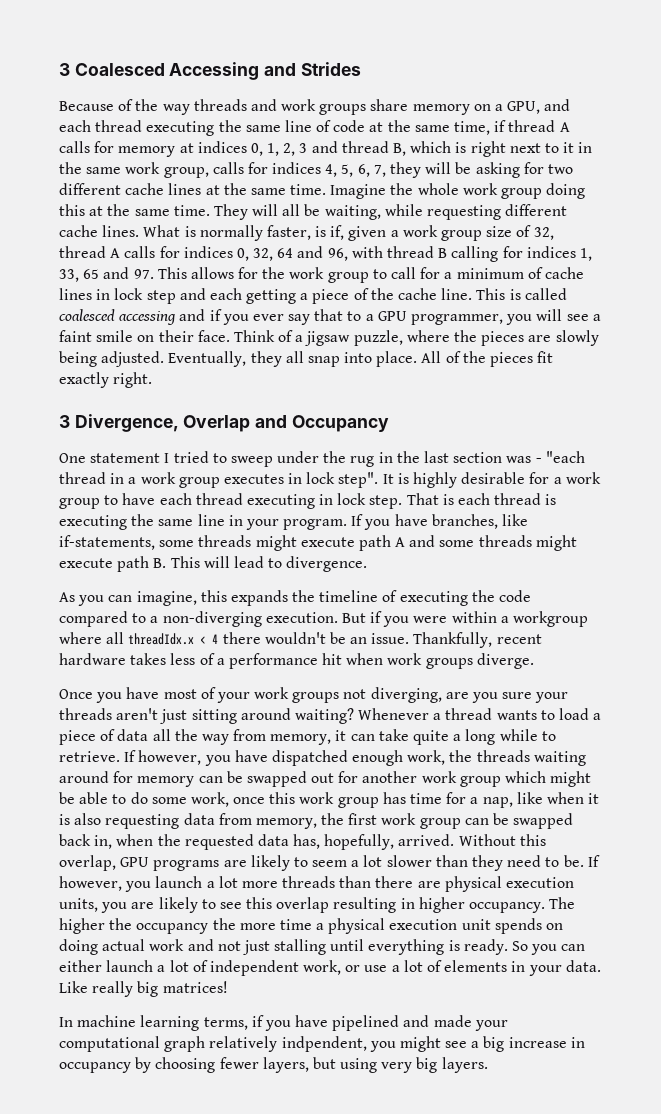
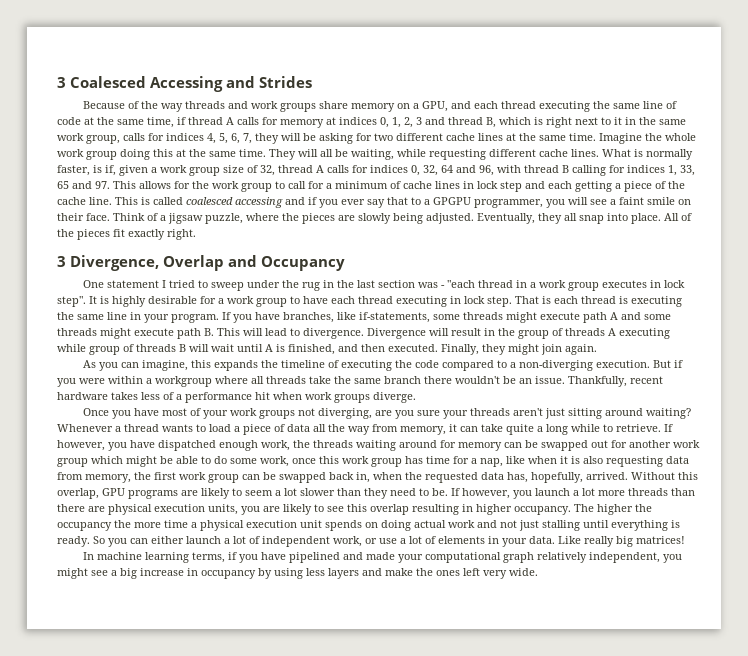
- This is called coalesced accessing and if you ever say that to a GPU programmer, you will see a faint smile on their face.
+ This is called coalesced accessing and if you ever say that to a GPGPU programmer, you will see a faint smile on their face.
+ Divergence will result in the group of threads A executing while group of threads B will wait until A is finished, and then executed. Finally, they might join again.
- But if you were within a workgroup where all threadIdx.x < 4 there wouldn't be an issue.
+ But if you were within a workgroup where all threads take the same branch there wouldn't be an issue.
- In machine learning terms, if you have pipelined and made your computational graph relatively indpendent, you might see a big increase in occupancy by choosing fewer layers, but using very big layers.
+ In machine learning terms, if you have pipelined and made your computational graph relatively independent, you might see a big increase in occupancy by using less layers and make the ones left very wide.

